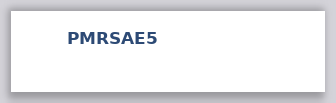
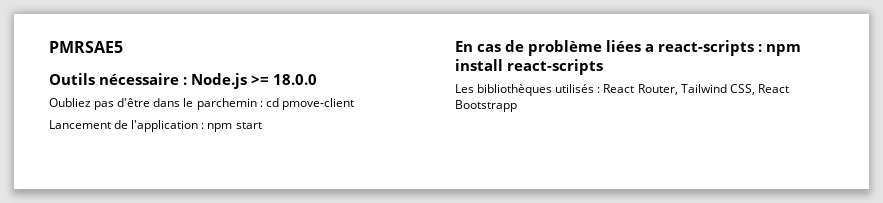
+ Outils nécessaire : Node.js >= 18.0.0
+ Oubliez pas d'être dans le parchemin : cd pmove-client
+ Lancement de l'application : npm start
+ En cas de problème liées a react-scripts : npm install react-scripts
+ Les bibliothèques utilisés : React Router, Tailwind CSS, React Bootstrapp

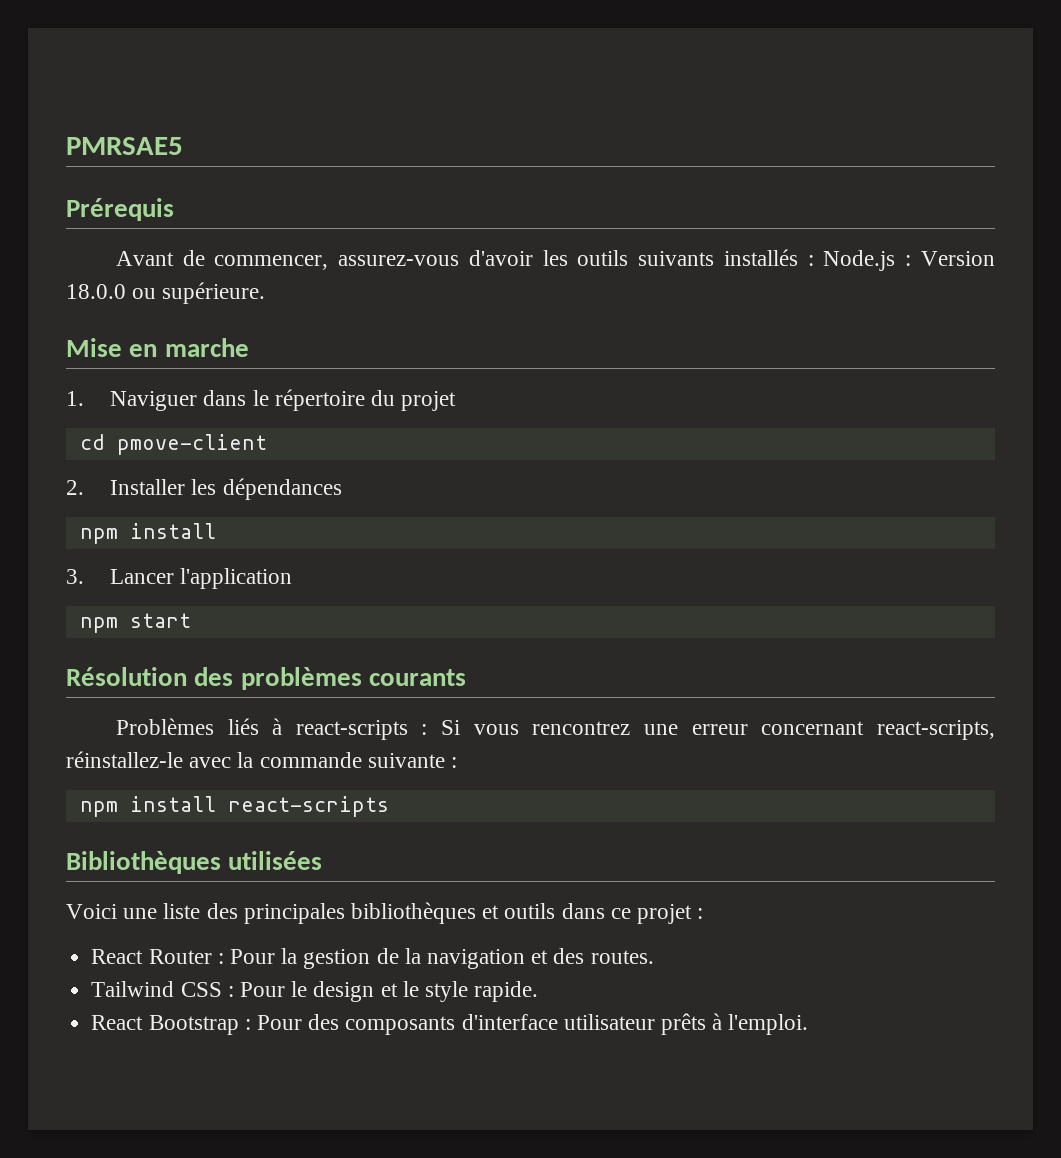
- Outils nécessaire : Node.js >= 18.0.0
- Oubliez pas d'être dans le parchemin : cd pmove-client
- Lancement de l'application : npm start
+ Prérequis
+ Avant de commencer, assurez-vous d'avoir les outils suivants installés : Node.js : Version 18.0.0 ou supérieure.
+ Mise en marche
+ 1. Naviguer dans le répertoire du projet
+ cd pmove-client
+ 2. Installer les dépendances
+ npm install
+ 3. Lancer l'application
+ npm start
- En cas de problème liées a react-scripts : npm install react-scripts
- Les bibliothèques utilisés : React Router, Tailwind CSS, React Bootstrapp
+ Résolution des problèmes courants
+ Problèmes liés à react-scripts : Si vous rencontrez une erreur concernant react-scripts, réinstallez-le avec la commande suivante :
+ npm install react-scripts
+ Bibliothèques utilisées
+ Voici une liste des principales bibliothèques et outils dans ce projet :
+ React Router : Pour la gestion de la navigation et des routes.
+ Tailwind CSS : Pour le design et le style rapide.
+ React Bootstrap : Pour des composants d'interface utilisateur prêts à l'emploi.

